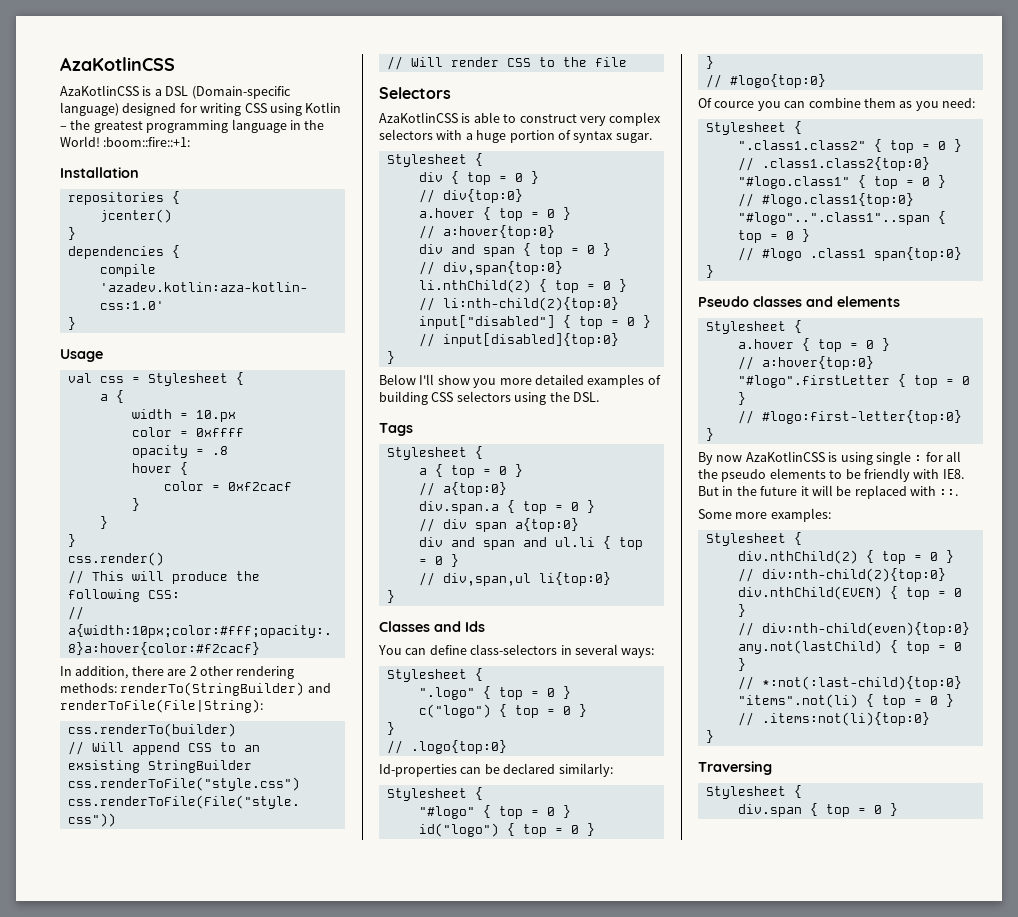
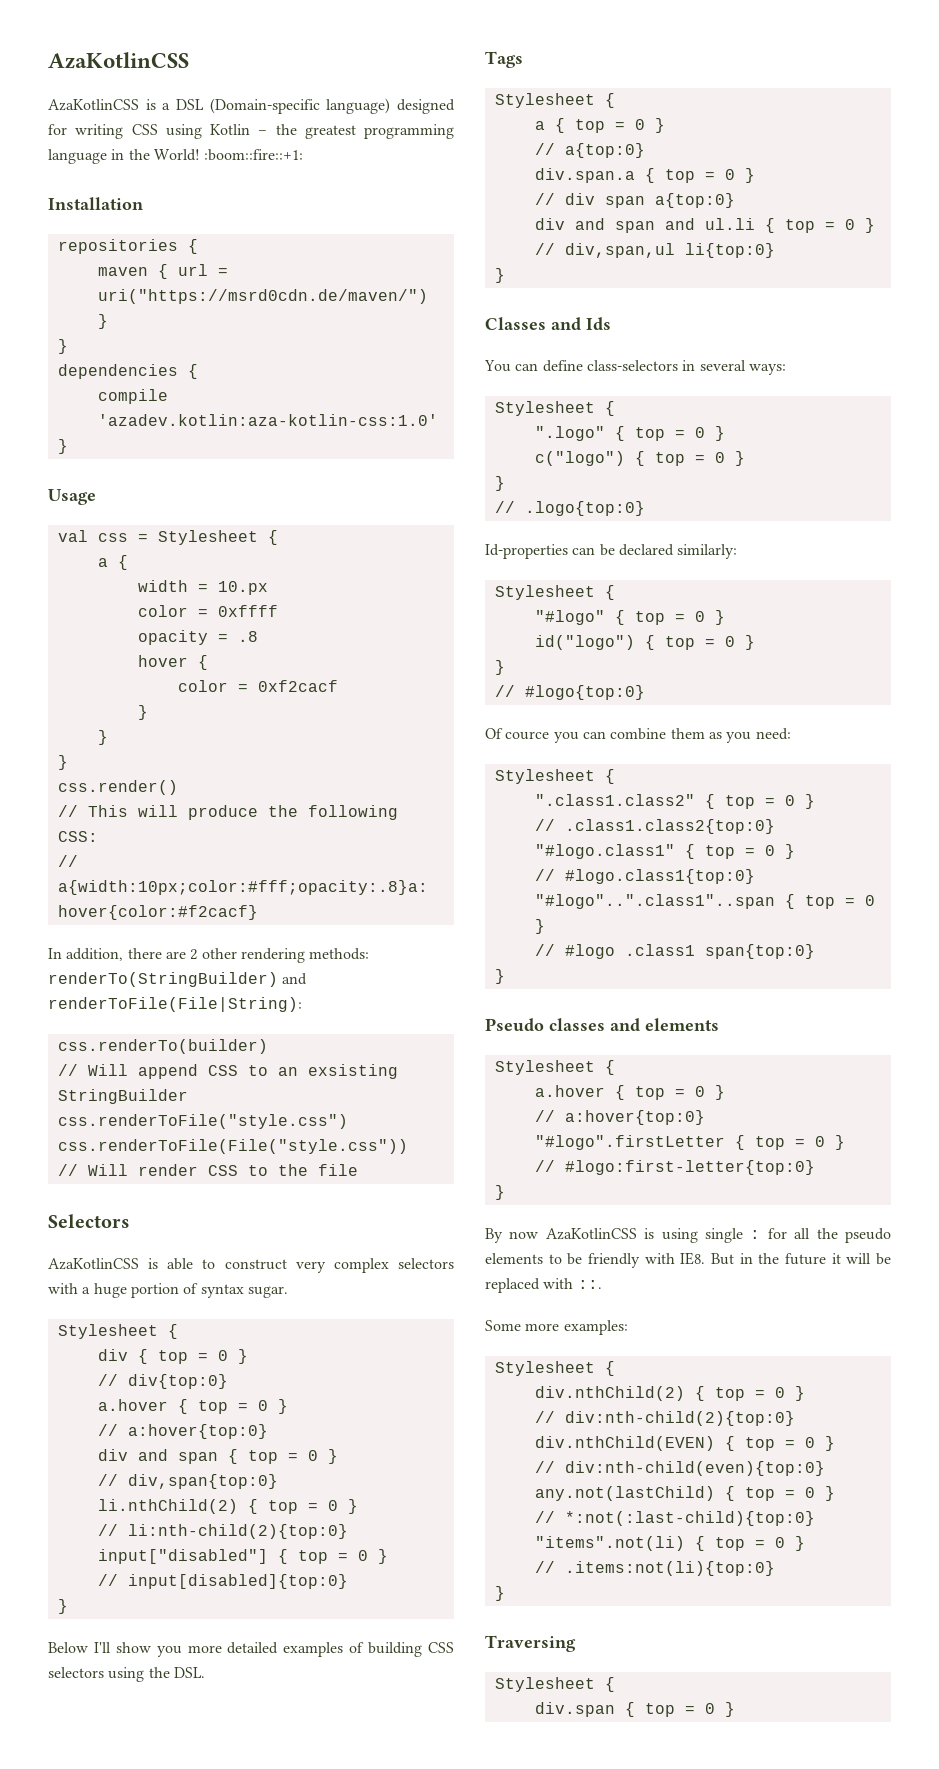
- jcenter()
+ maven { url = uri("https://msrd0cdn.de/maven/") }

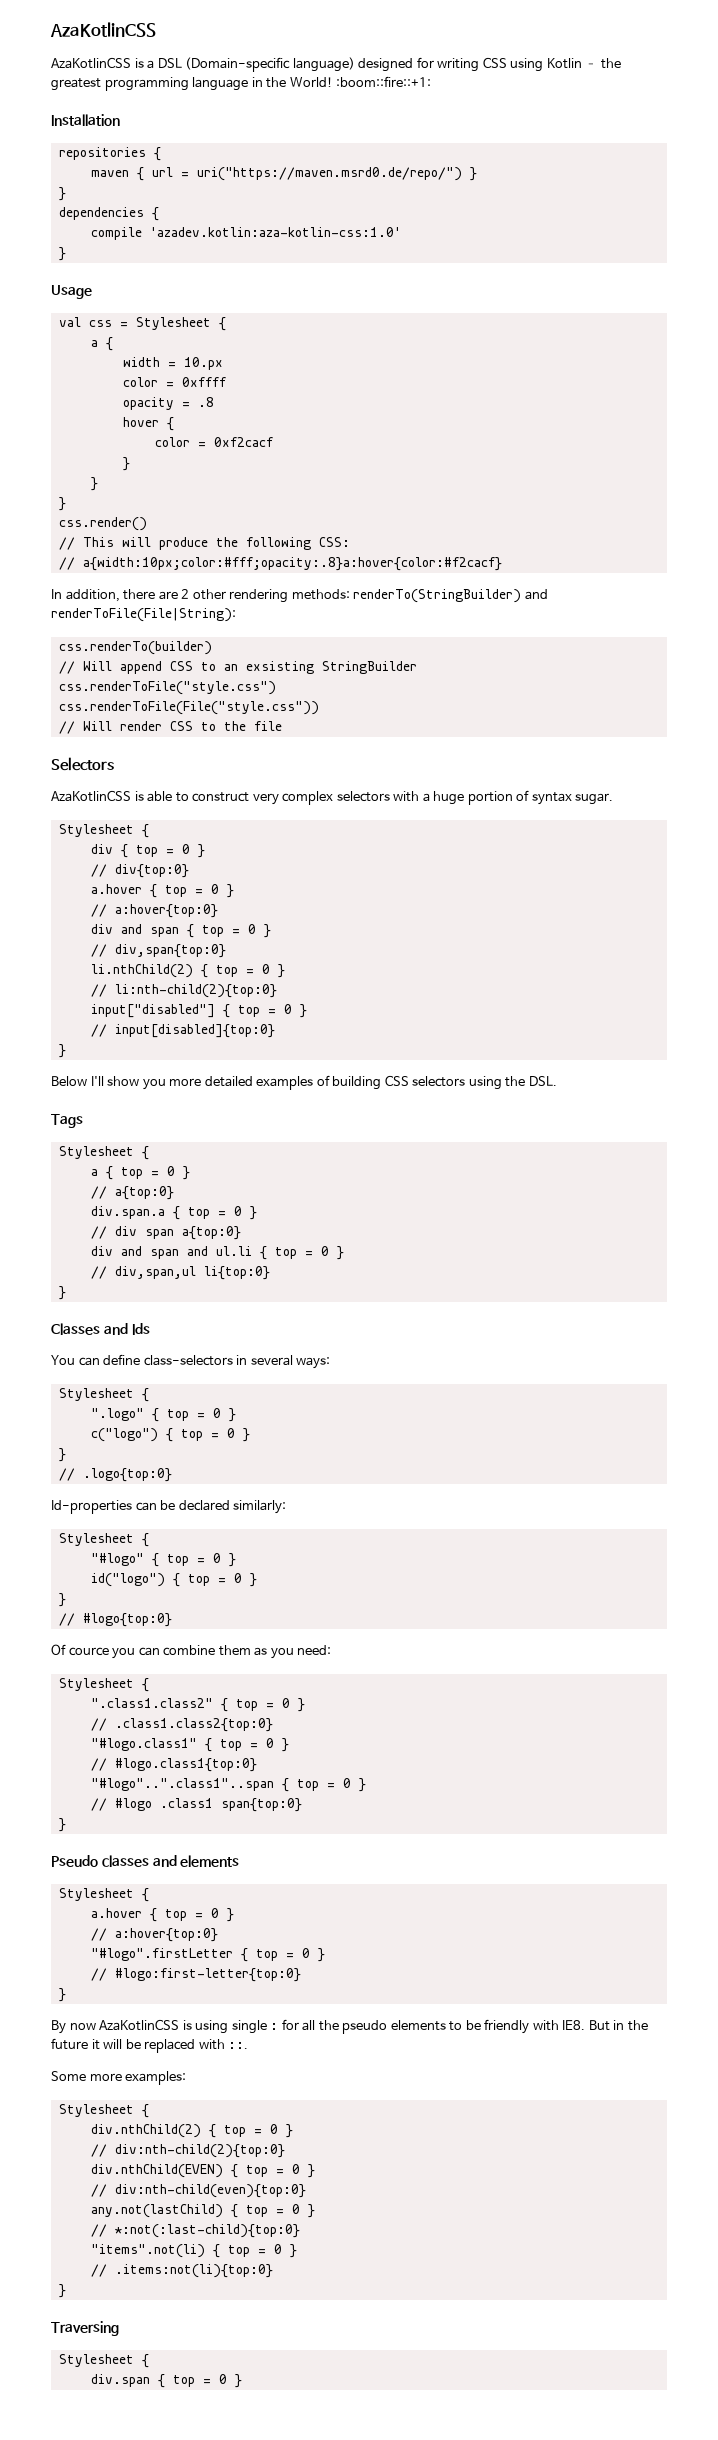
- maven { url = uri("https://msrd0cdn.de/maven/") }
+ maven { url = uri("https://maven.msrd0.de/repo/") }

